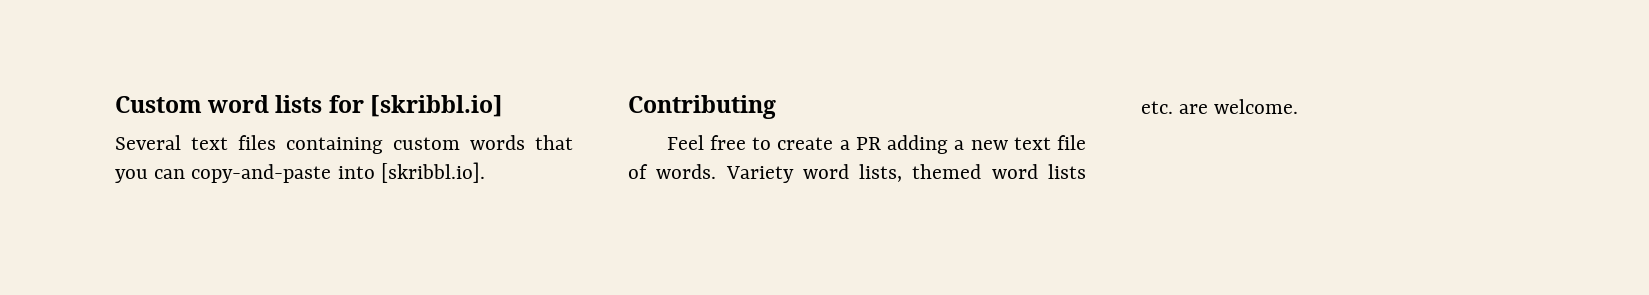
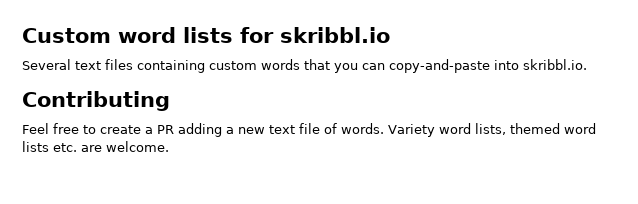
- Custom word lists for [skribbl.io]
+ Custom word lists for skribbl.io
- Several text files containing custom words that you can copy-and-paste into [skribbl.io].
+ Several text files containing custom words that you can copy-and-paste into skribbl.io.

